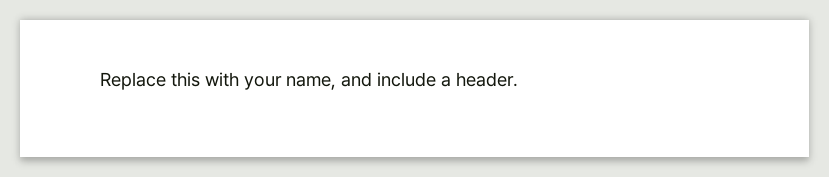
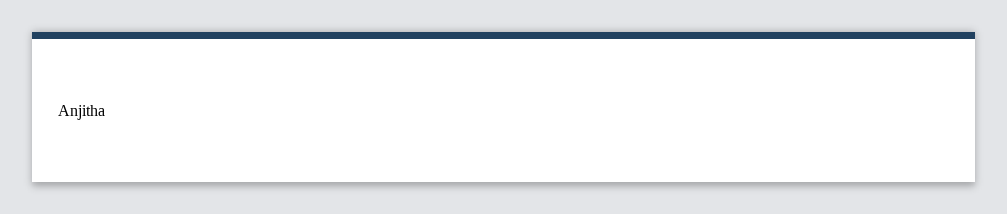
- Replace this with your name, and include a header.
+ Anjitha

